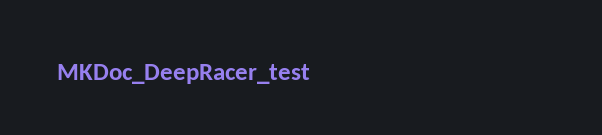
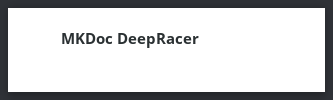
- MKDoc_DeepRacer_test
+ MKDoc DeepRacer

